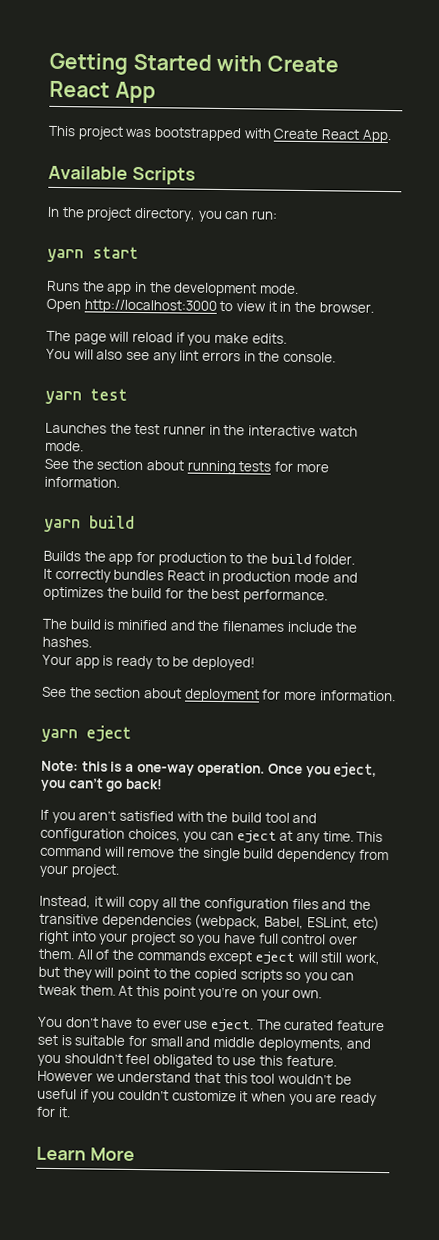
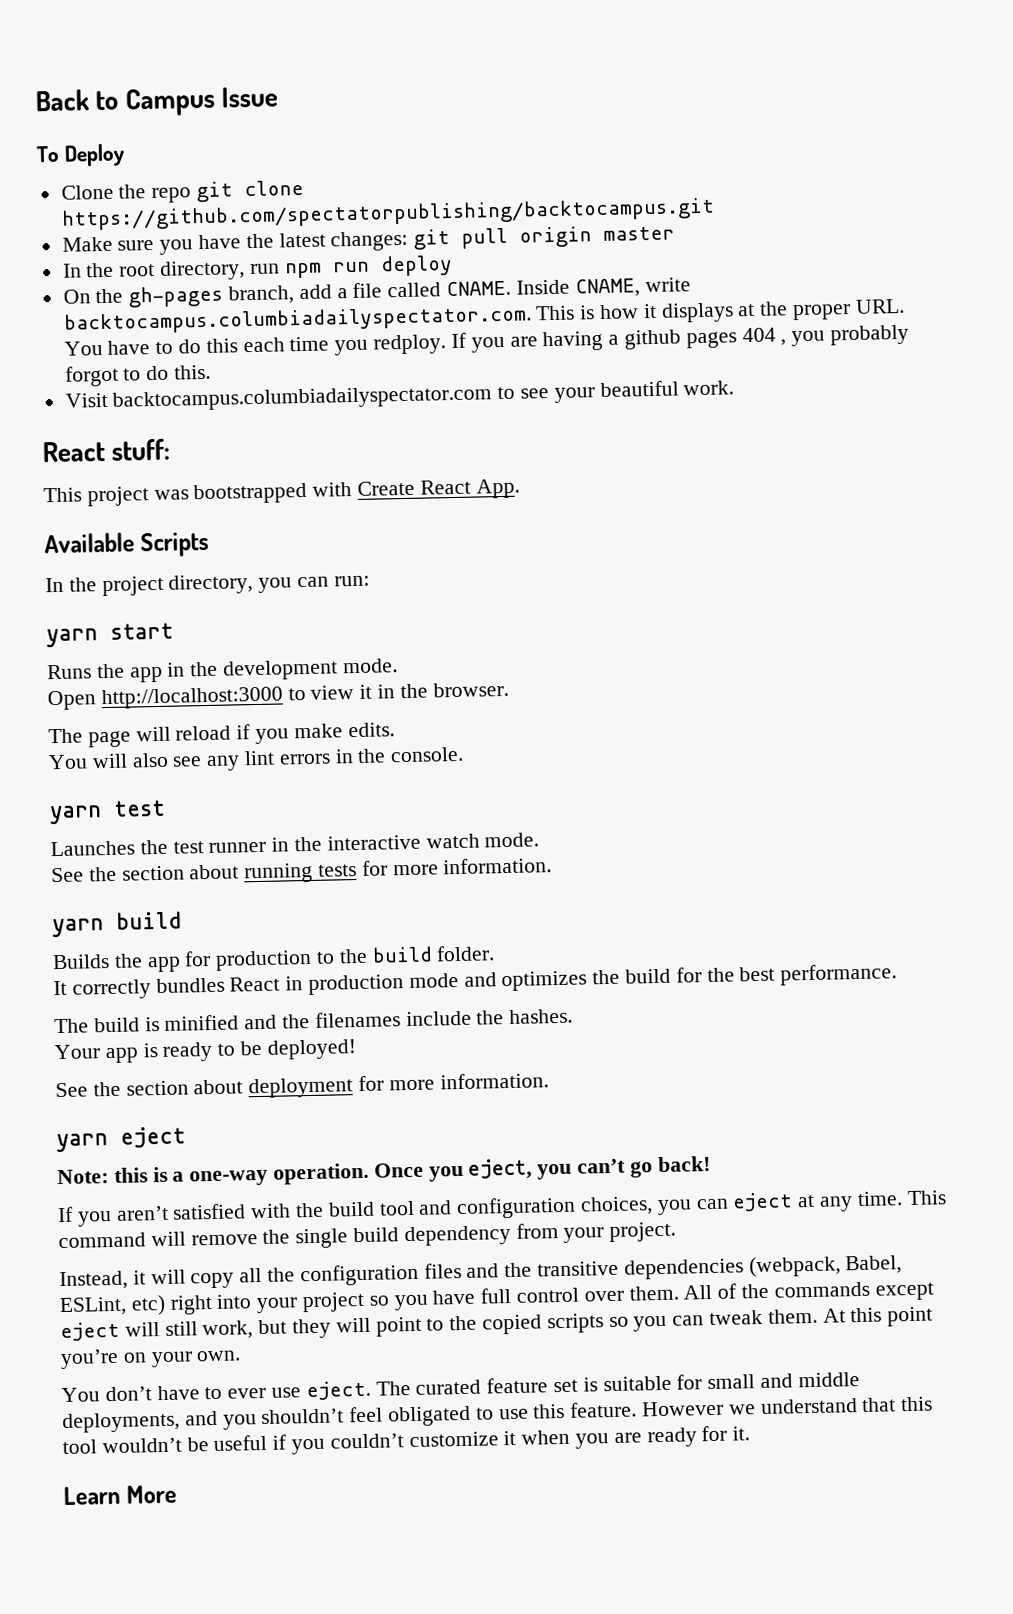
- Getting Started with Create React App
+ Back to Campus Issue
+ To Deploy
+ Clone the repo git clone https://github.com/spectatorpublishing/backtocampus.git
+ Make sure you have the latest changes: git pull origin master
+ In the root directory, run npm run deploy
+ On the gh-pages branch, add a file called CNAME. Inside CNAME, write backtocampus.columbiadailyspectator.com. This is how it displays at the proper URL. You have to do this each time you redploy. If you are having a github pages 404 , you probably forgot to do this.
+ Visit backtocampus.columbiadailyspectator.com to see your beautiful work.
+ React stuff:

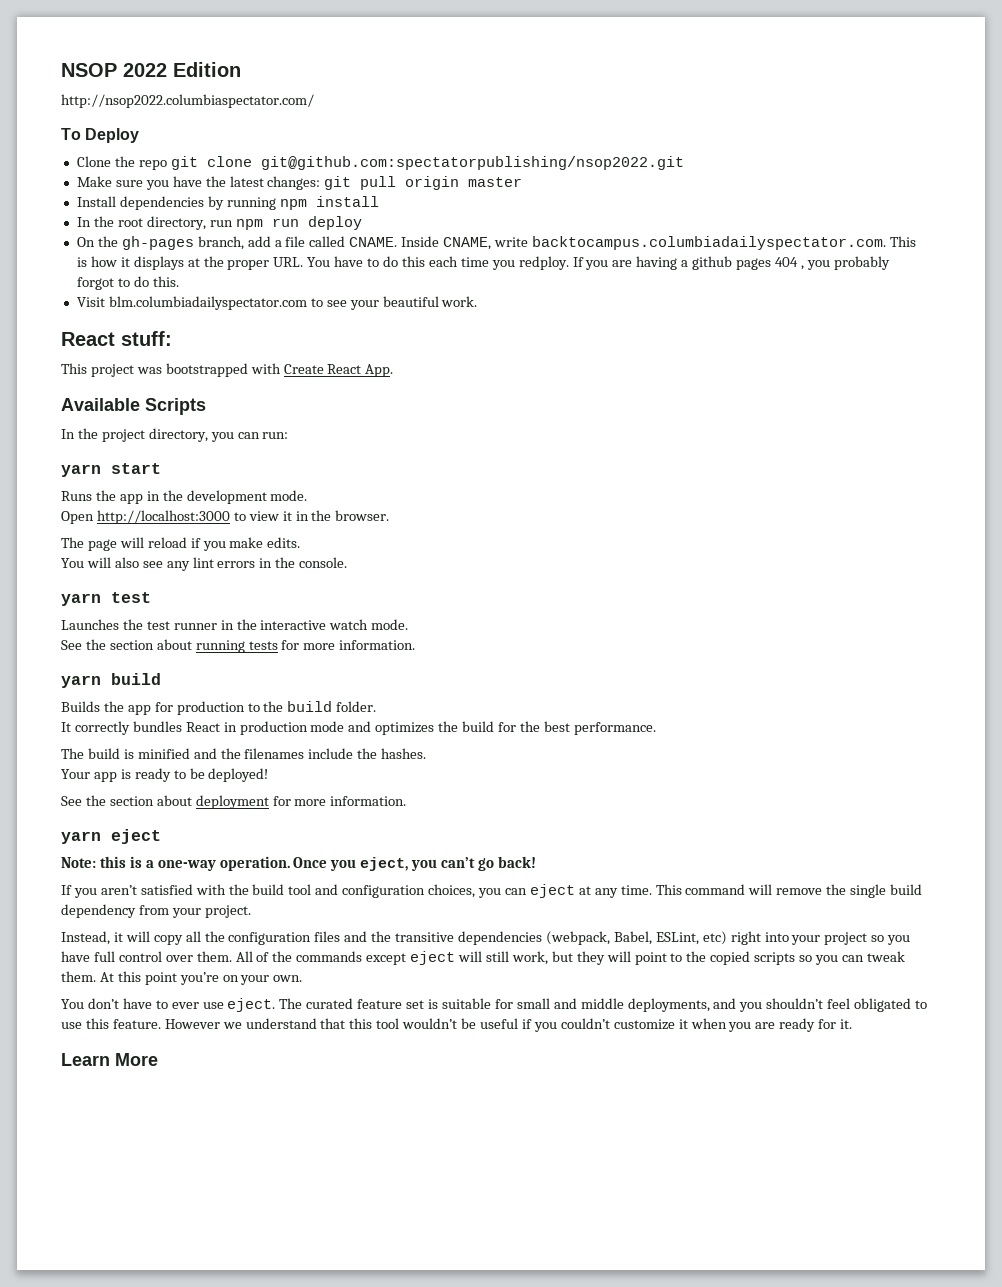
- Back to Campus Issue
+ NSOP 2022 Edition
+ http://nsop2022.columbiaspectator.com/
- Clone the repo git clone https://github.com/spectatorpublishing/backtocampus.git
+ Clone the repo git clone git@github.com:spectatorpublishing/nsop2022.git
+ Install dependencies by running npm install
- Visit backtocampus.columbiadailyspectator.com to see your beautiful work.
+ Visit blm.columbiadailyspectator.com to see your beautiful work.

